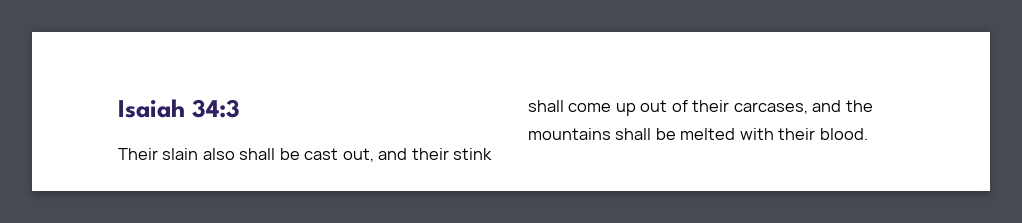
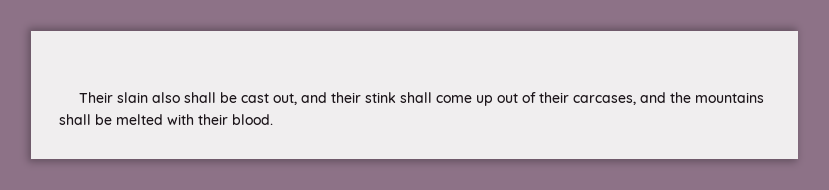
- Isaiah 34:3

